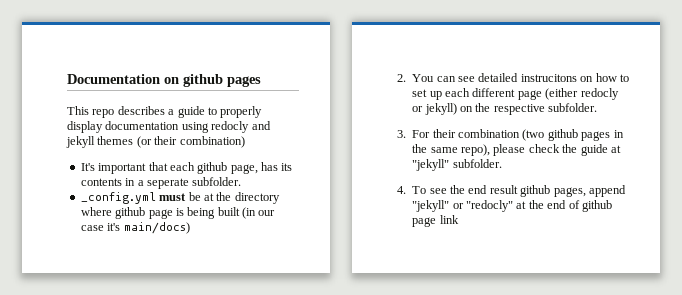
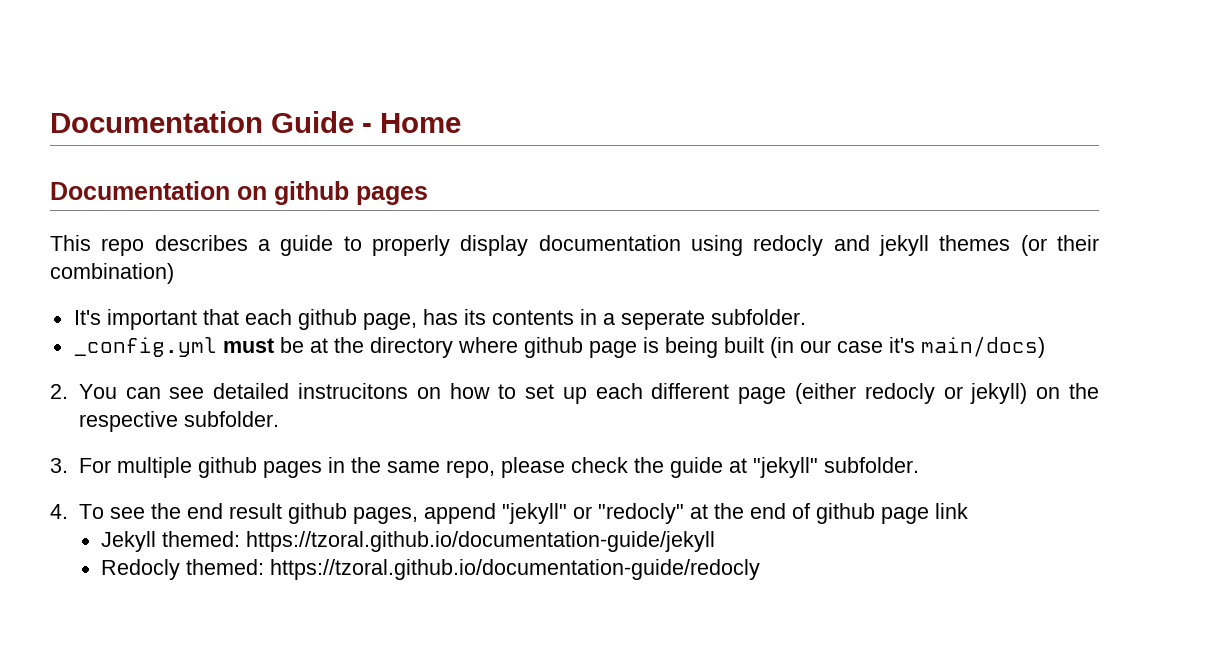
+ Documentation Guide - Home
- 3. For their combination (two github pages in the same repo), please check the guide at "jekyll" subfolder.
+ 3. For multiple github pages in the same repo, please check the guide at "jekyll" subfolder.
+ Jekyll themed: https://tzoral.github.io/documentation-guide/jekyll
+ Redocly themed: https://tzoral.github.io/documentation-guide/redocly

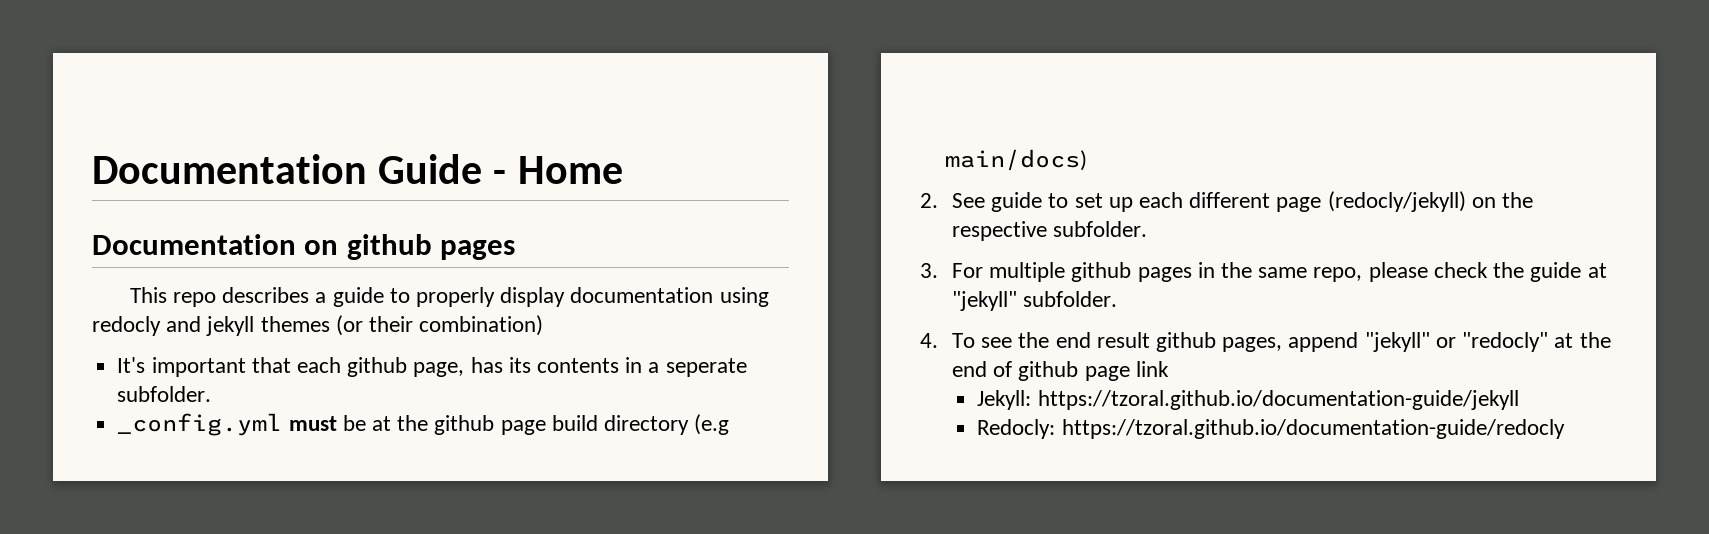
- _config.yml must be at the directory where github page is being built (in our case it's main/docs)
- 2. You can see detailed instrucitons on how to set up each different page (either redocly or jekyll) on the respective subfolder.
+ _config.yml must be at the github page build directory (e.g main/docs)
+ 2. See guide to set up each different page (redocly/jekyll) on the respective subfolder.
- Jekyll themed: https://tzoral.github.io/documentation-guide/jekyll
+ Jekyll: https://tzoral.github.io/documentation-guide/jekyll
- Redocly themed: https://tzoral.github.io/documentation-guide/redocly
+ Redocly: https://tzoral.github.io/documentation-guide/redocly

